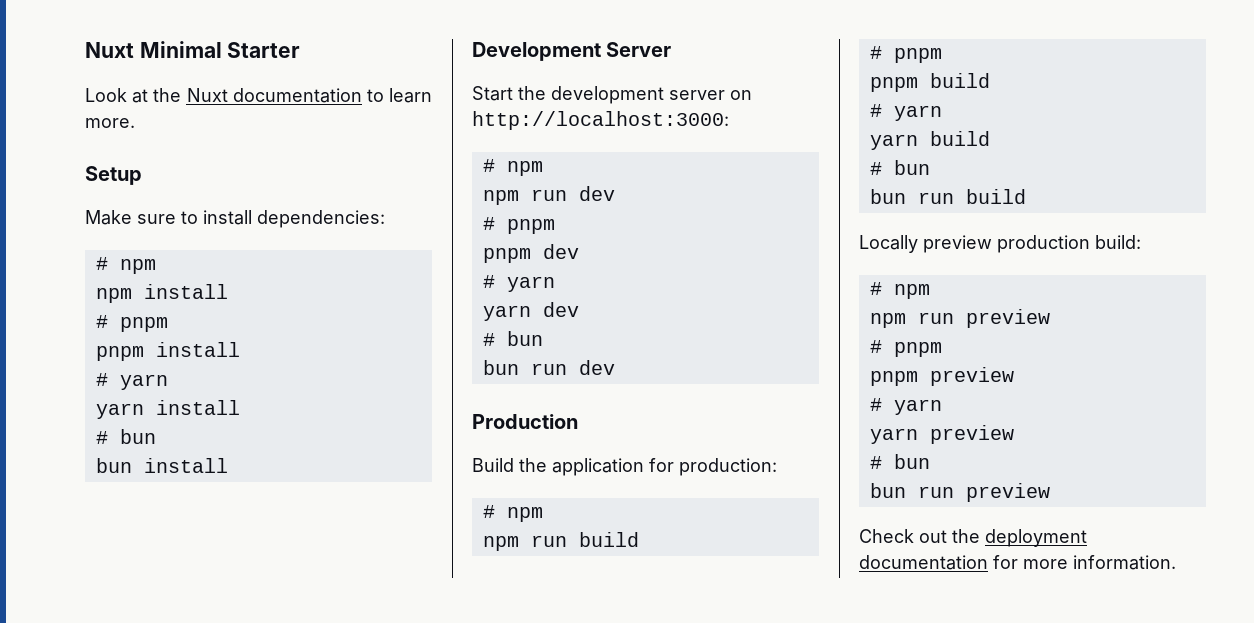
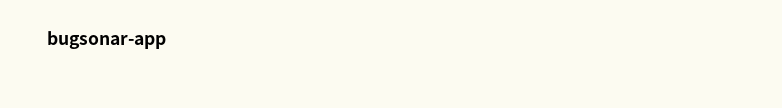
- Nuxt Minimal Starter
- Look at the Nuxt documentation to learn more.
- Setup
- Make sure to install dependencies:
- # npm
- npm install
- # pnpm
- pnpm install
- # yarn
- yarn install
- # bun
- bun install
- Development Server
- Start the development server on http://localhost:3000:
- # npm
- npm run dev
- # pnpm
- pnpm dev
- # yarn
- yarn dev
- # bun
- bun run dev
- Production
- Build the application for production:
- # npm
- npm run build
- # pnpm
- pnpm build
- # yarn
- yarn build
- # bun
- bun run build
- Locally preview production build:
- # npm
- npm run preview
- # pnpm
- pnpm preview
- # yarn
- yarn preview
- # bun
- bun run preview
- Check out the deployment documentation for more information.
+ bugsonar-app

